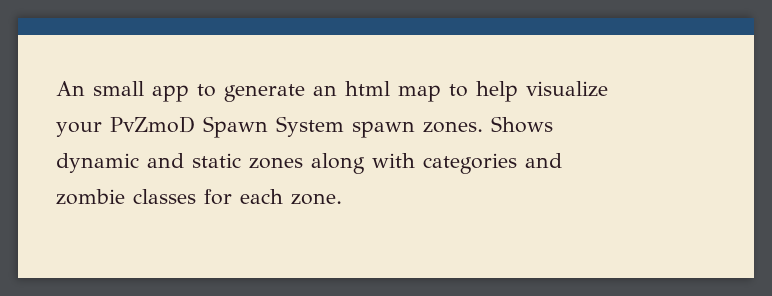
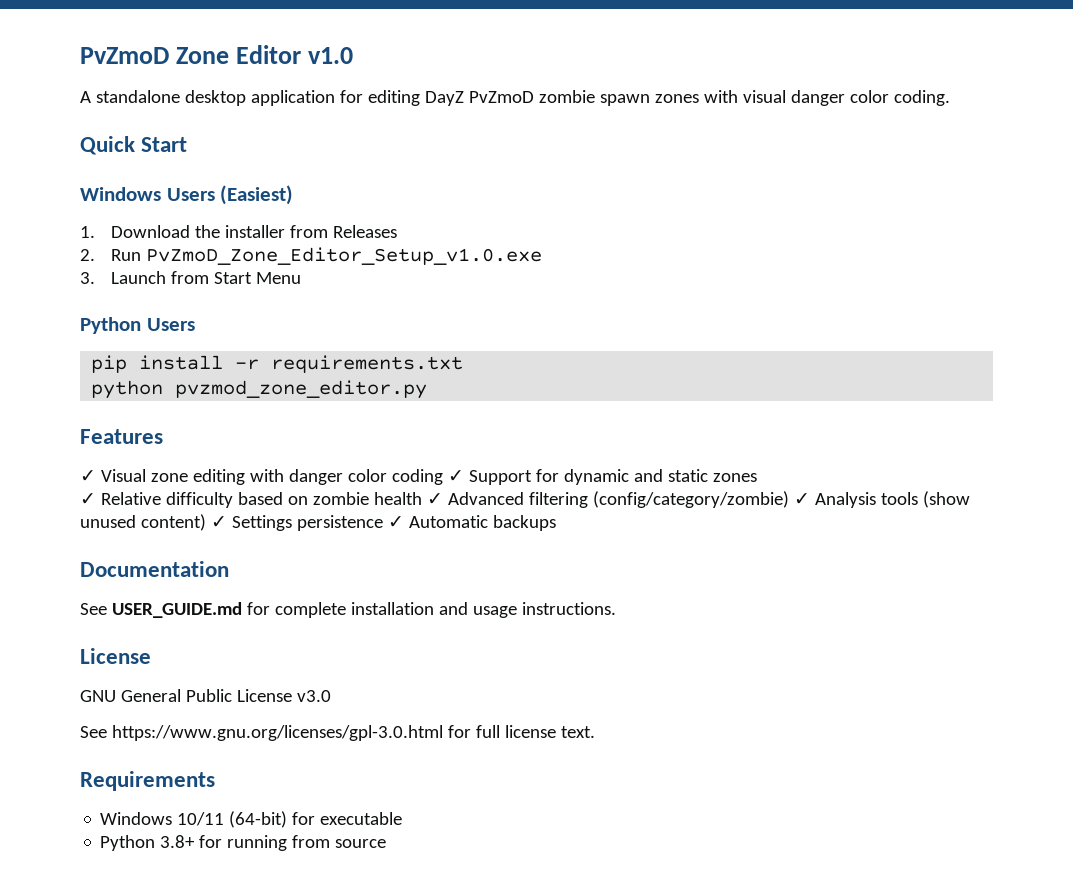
- An small app to generate an html map to help visualize your PvZmoD Spawn System spawn zones. Shows dynamic and static zones along with categories and zombie classes for each zone.
+ PvZmoD Zone Editor v1.0
+ A standalone desktop application for editing DayZ PvZmoD zombie spawn zones with visual danger color coding.
+ Quick Start
+ Windows Users (Easiest)
+ 1. Download the installer from Releases
+ 2. Run PvZmoD_Zone_Editor_Setup_v1.0.exe
+ 3. Launch from Start Menu
+ Python Users
+ pip install -r requirements.txt
+ python pvzmod_zone_editor.py
+ Features
+ ✓ Visual zone editing with danger color coding ✓ Support for dynamic and static zones
+ ✓ Relative difficulty based on zombie health ✓ Advanced filtering (config/category/zombie) ✓ Analysis tools (show unused content) ✓ Settings persistence ✓ Automatic backups
+ Documentation
+ See USER_GUIDE.md for complete installation and usage instructions.
+ License
+ GNU General Public License v3.0
+ See https://www.gnu.org/licenses/gpl-3.0.html for full license text.
+ Requirements
+ Windows 10/11 (64-bit) for executable
+ Python 3.8+ for running from source

